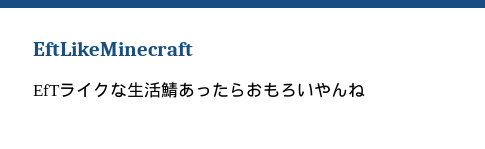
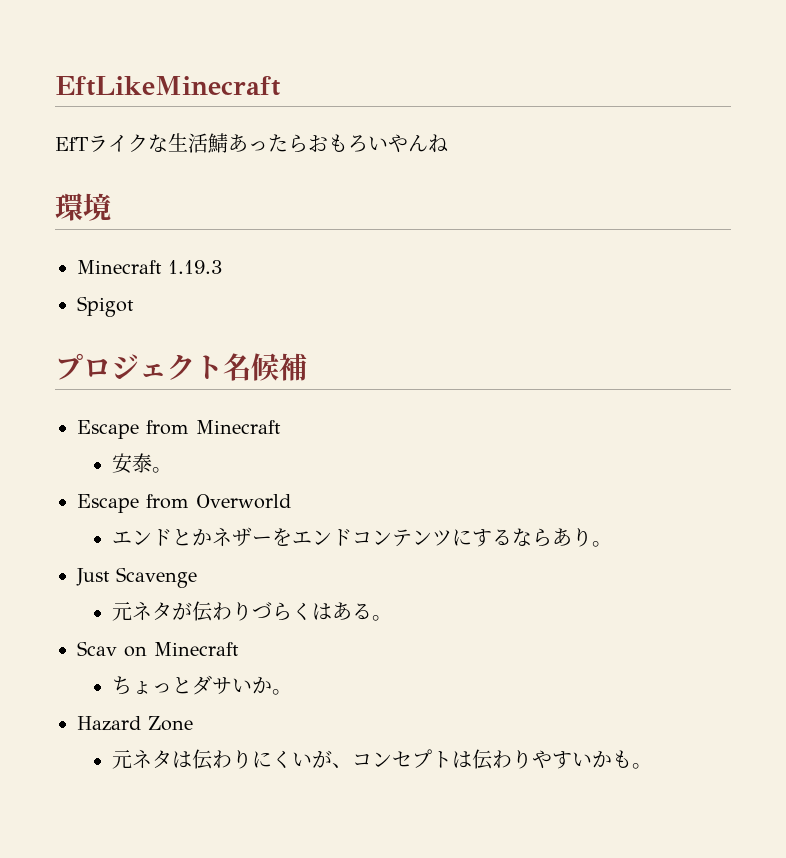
+ 環境
+ Minecraft 1.19.3
+ Spigot
+ プロジェクト名候補
+ Escape from Minecraft
+ 安泰。
+ Escape from Overworld
+ エンドとかネザーをエンドコンテンツにするならあり。
+ Just Scavenge
+ 元ネタが伝わりづらくはある。
+ Scav on Minecraft
+ ちょっとダサいか。
+ Hazard Zone
+ 元ネタは伝わりにくいが、コンセプトは伝わりやすいかも。

